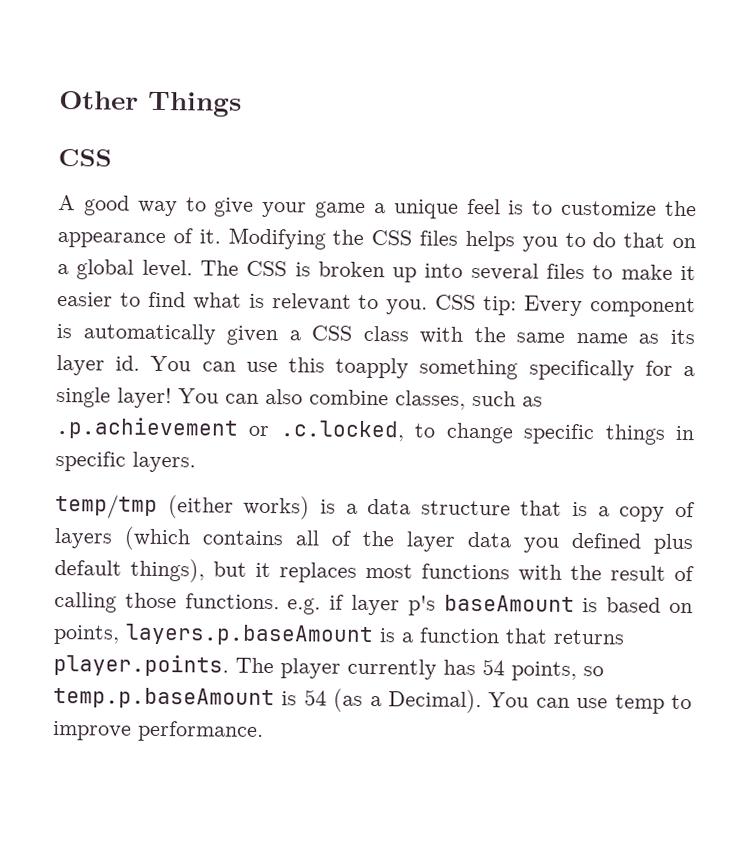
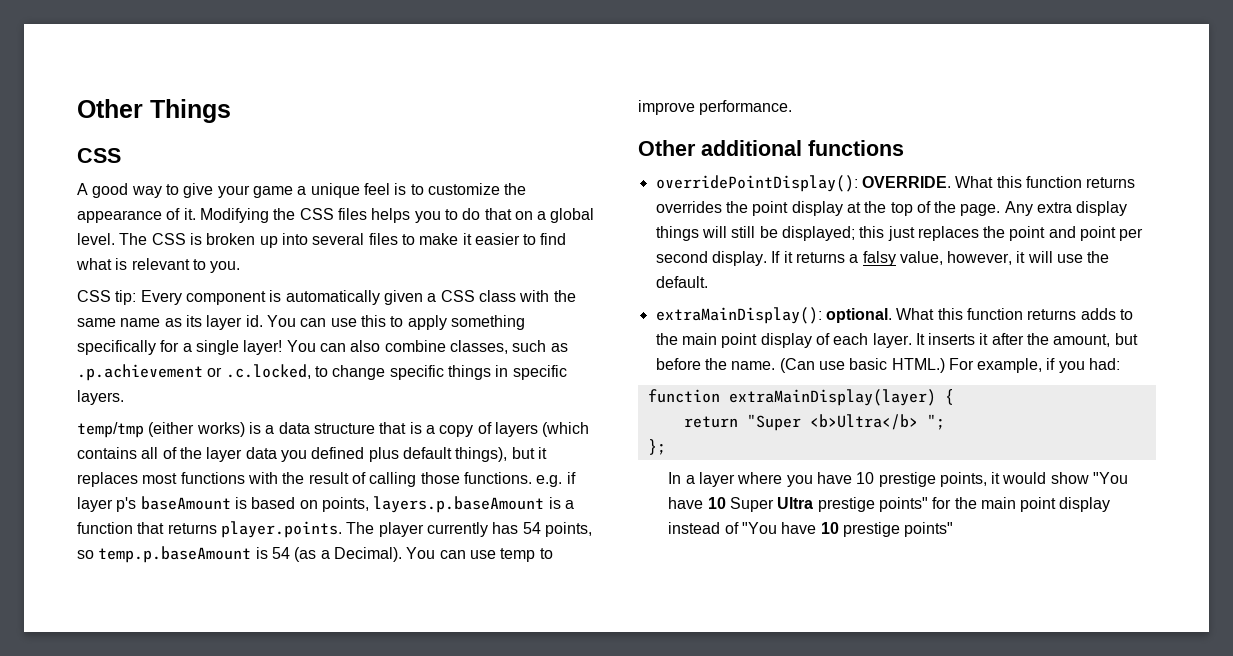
- The CSS is broken up into several files to make it easier to find what is relevant to you. CSS tip: Every component is automatically given a CSS class with the same name as its layer id.
+ The CSS is broken up into several files to make it easier to find what is relevant to you.
+ CSS tip: Every component is automatically given a CSS class with the same name as its layer id.
- You can use this toapply something specifically for a single layer!
+ You can use this to apply something specifically for a single layer!
+ Other additional functions
+ overridePointDisplay(): OVERRIDE. What this function returns overrides the point display at the top of the page. Any extra display things will still be displayed; this just replaces the point and point per second display. If it returns a falsy value, however, it will use the default.
+ extraMainDisplay(): optional. What this function returns adds to the main point display of each layer. It inserts it after the amount, but before the name. (Can use basic HTML.) For example, if you had:
+ function extraMainDisplay(layer) {
+ return "Super <b>Ultra</b> ";
+ };
+ In a layer where you have 10 prestige points, it would show "You have 10 Super Ultra prestige points" for the main point display instead of "You have 10 prestige points"

